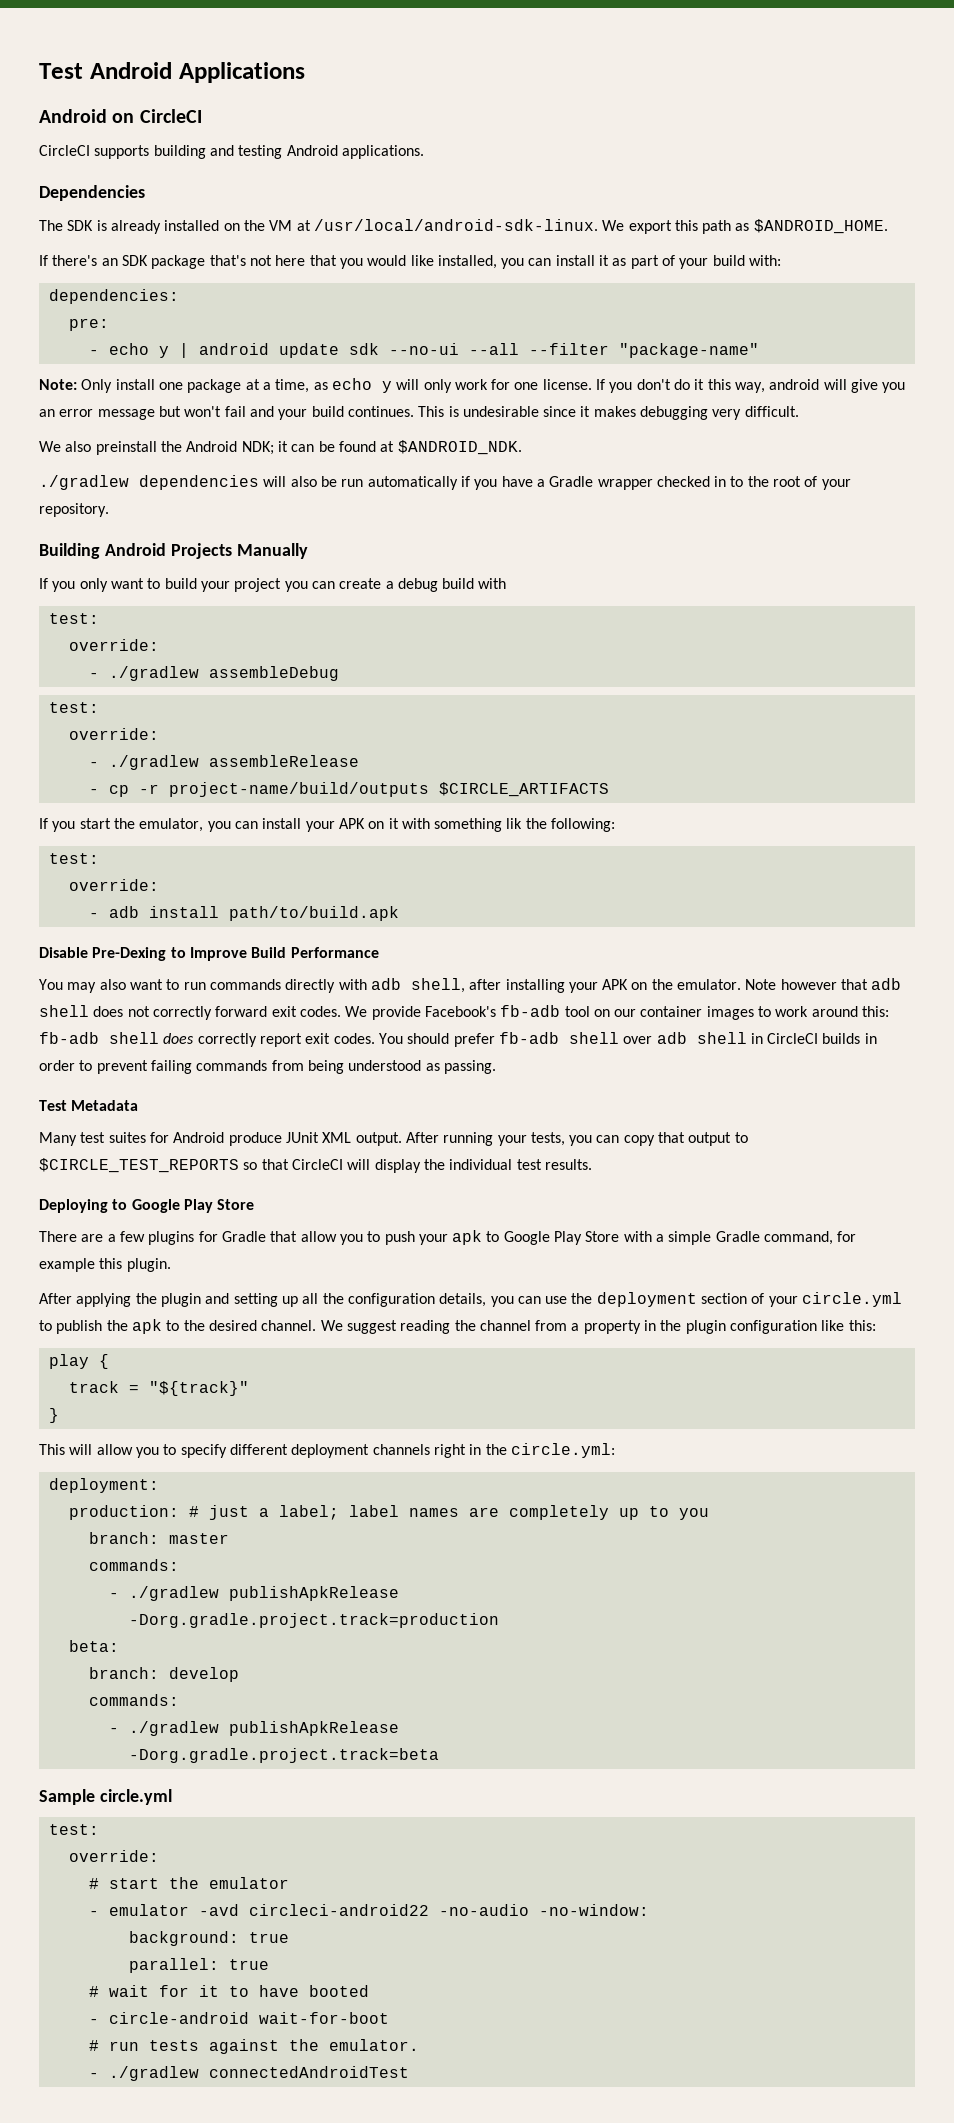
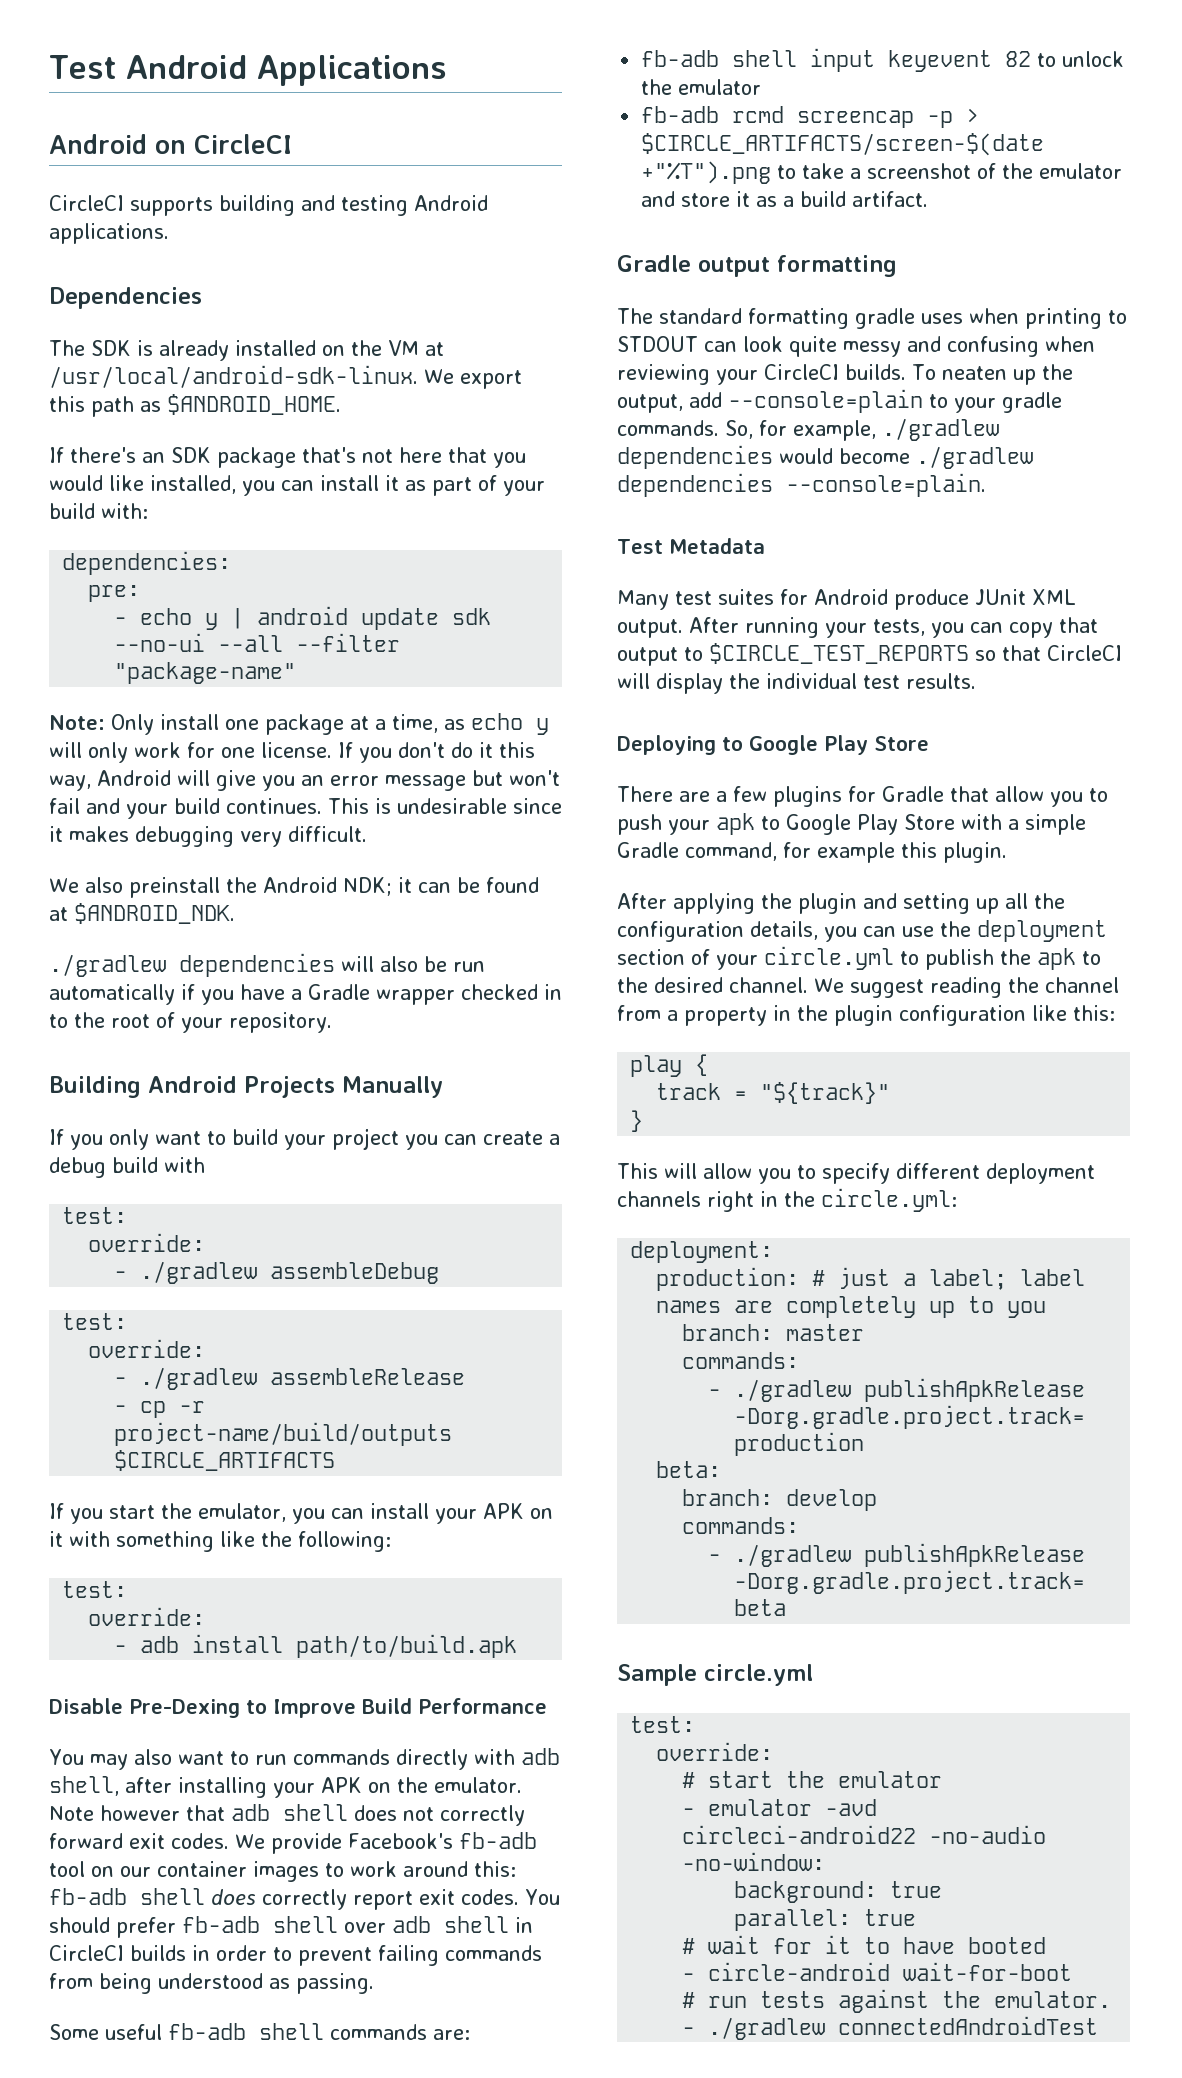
- If you don't do it this way, android will give you an error message but won't fail and your build continues.
+ If you don't do it this way, Android will give you an error message but won't fail and your build continues.
- If you start the emulator, you can install your APK on it with something lik the following:
+ If you start the emulator, you can install your APK on it with something like the following:
+ Some useful fb-adb shell commands are:
+ fb-adb shell input keyevent 82 to unlock the emulator
+ fb-adb rcmd screencap -p > $CIRCLE_ARTIFACTS/screen-$(date +"%T").png to take a screenshot of the emulator and store it as a build artifact.
+ Gradle output formatting
+ The standard formatting gradle uses when printing to STDOUT can look quite messy and confusing when reviewing your CircleCI builds. To neaten up the output, add --console=plain to your gradle commands. So, for example, ./gradlew dependencies would become ./gradlew dependencies --console=plain.

